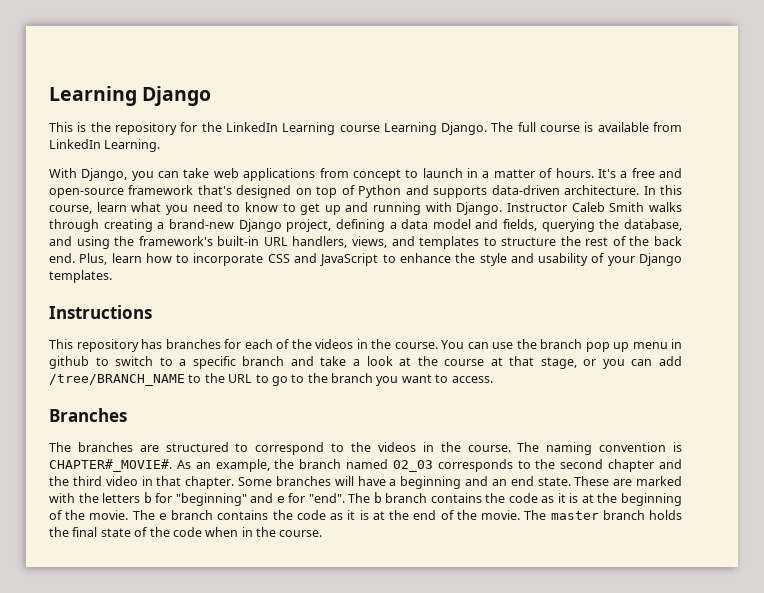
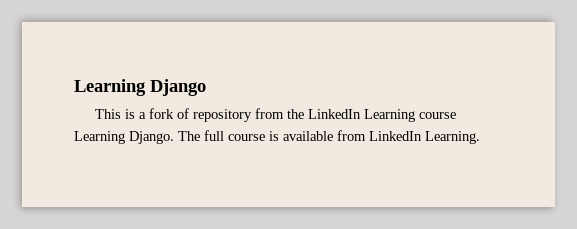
- This is the repository for the LinkedIn Learning course Learning Django.
+ This is a fork of repository from the LinkedIn Learning course Learning Django.
- With Django, you can take web applications from concept to launch in a matter of hours. It's a free and open-source framework that's designed on top of Python and supports data-driven architecture. In this course, learn what you need to know to get up and running with Django. Instructor Caleb Smith walks through creating a brand-new Django project, defining a data model and fields, querying the database, and using the framework's built-in URL handlers, views, and templates to structure the rest of the back end. Plus, learn how to incorporate CSS and JavaScript to enhance the style and usability of your Django templates.
- Instructions
- This repository has branches for each of the videos in the course. You can use the branch pop up menu in github to switch to a specific branch and take a look at the course at that stage, or you can add /tree/BRANCH_NAME to the URL to go to the branch you want to access.
- Branches
- The branches are structured to correspond to the videos in the course. The naming convention is CHAPTER#_MOVIE#. As an example, the branch named 02_03 corresponds to the second chapter and the third video in that chapter. Some branches will have a beginning and an end state. These are marked with the letters b for "beginning" and e for "end". The b branch contains the code as it is at the beginning of the movie. The e branch contains the code as it is at the end of the movie. The master branch holds the final state of the code when in the course.

